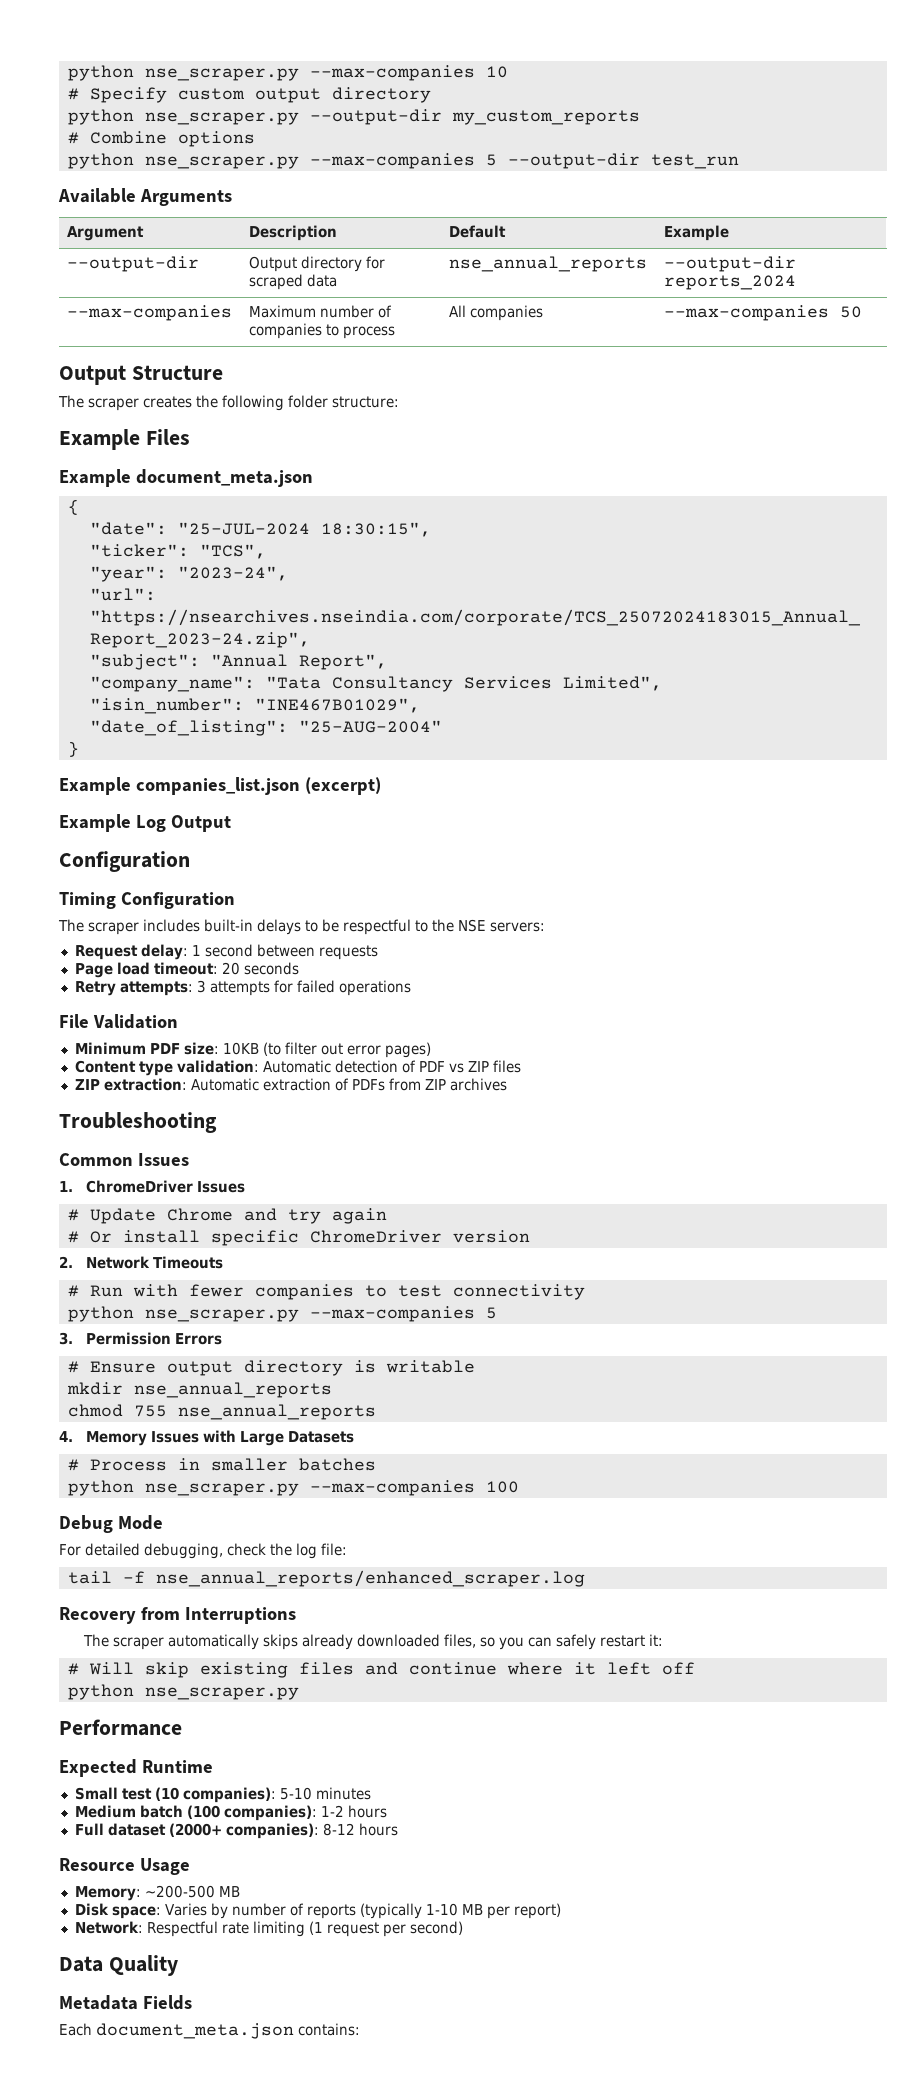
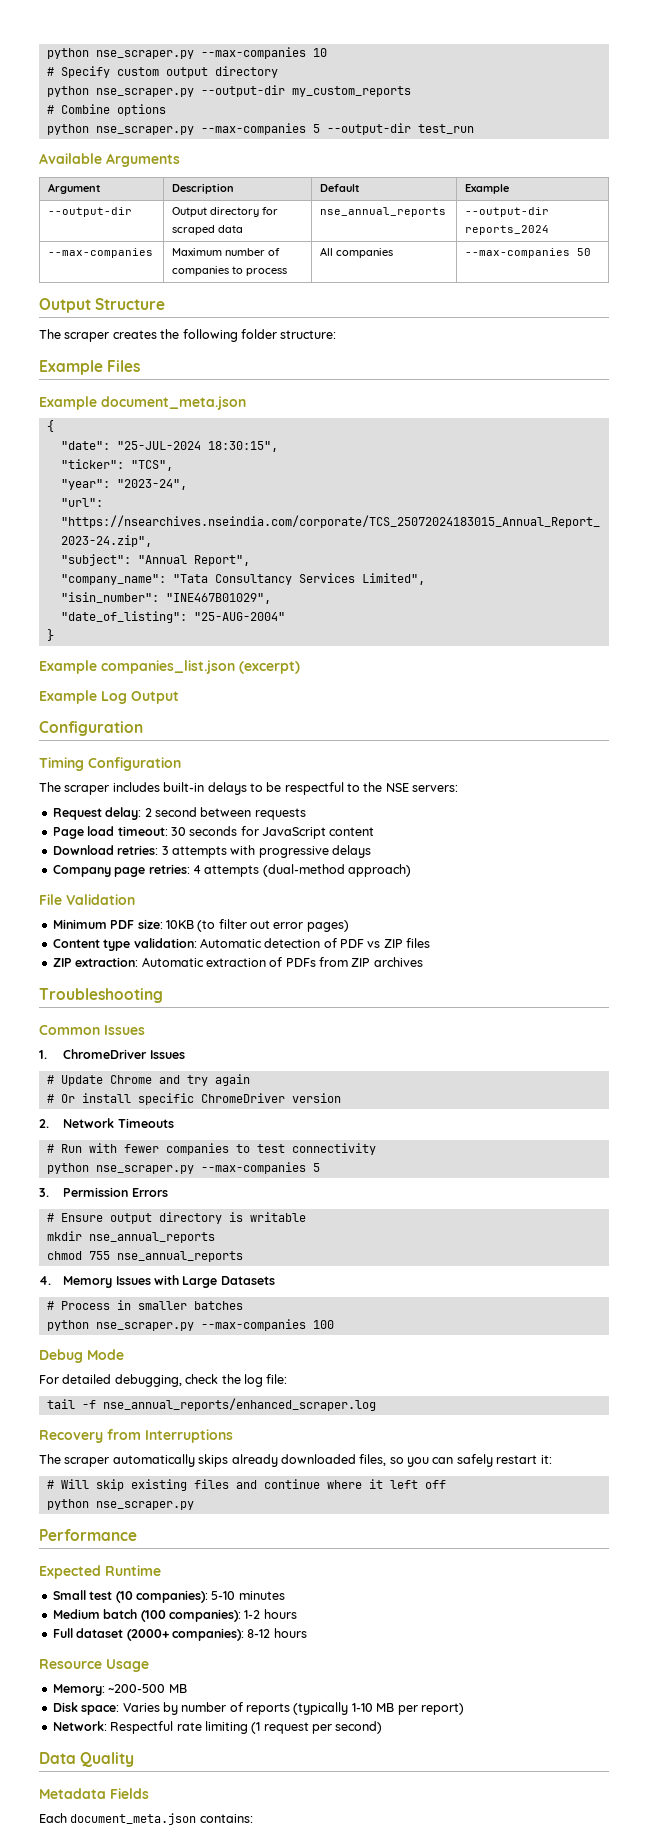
- Request delay: 1 second between requests
+ Request delay: 2 second between requests
- Page load timeout: 20 seconds
- Retry attempts: 3 attempts for failed operations
+ Page load timeout: 30 seconds for JavaScript content
+ Download retries: 3 attempts with progressive delays
+ Company page retries: 4 attempts (dual-method approach)

